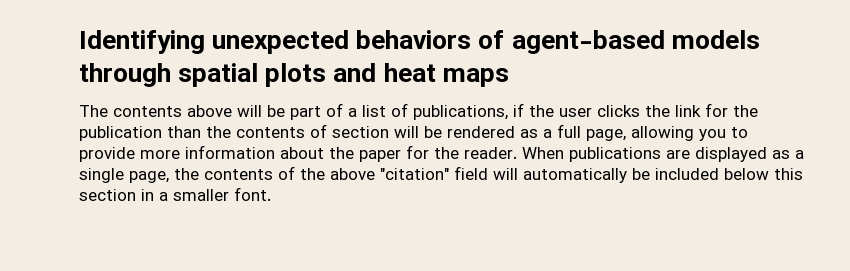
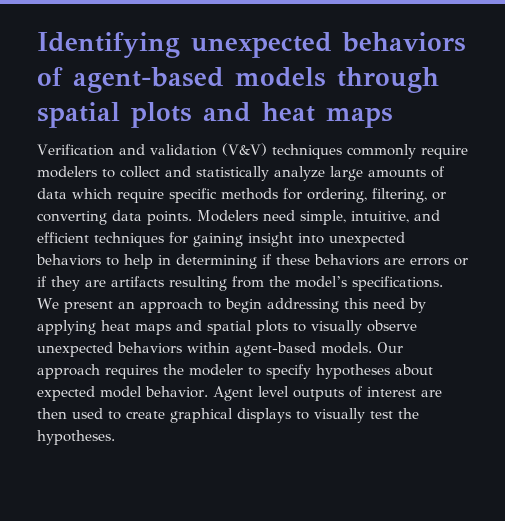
- The contents above will be part of a list of publications, if the user clicks the link for the publication than the contents of section will be rendered as a full page, allowing you to provide more information about the paper for the reader. When publications are displayed as a single page, the contents of the above "citation" field will automatically be included below this section in a smaller font.
+ Verification and validation (V&V) techniques commonly require modelers to collect and statistically analyze large amounts of data which require specific methods for ordering, filtering, or converting data points. Modelers need simple, intuitive, and efficient techniques for gaining insight into unexpected behaviors to help in determining if these behaviors are errors or if they are artifacts resulting from the model’s specifications. We present an approach to begin addressing this need by applying heat maps and spatial plots to visually observe unexpected behaviors within agent-based models. Our approach requires the modeler to specify hypotheses about expected model behavior. Agent level outputs of interest are then used to create graphical displays to visually test the hypotheses.

